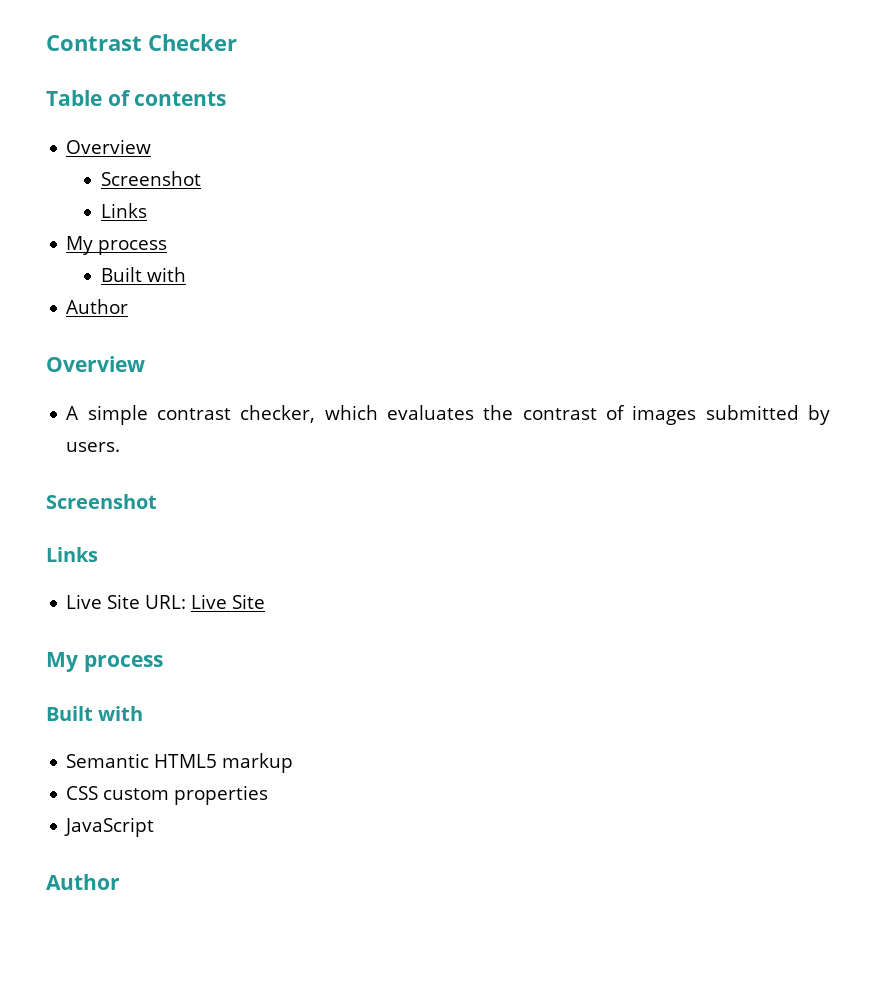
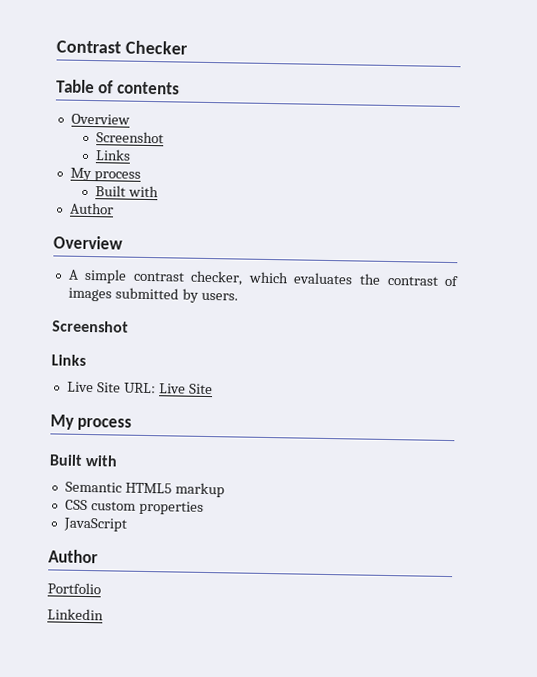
+ Portfolio
+ Linkedin

